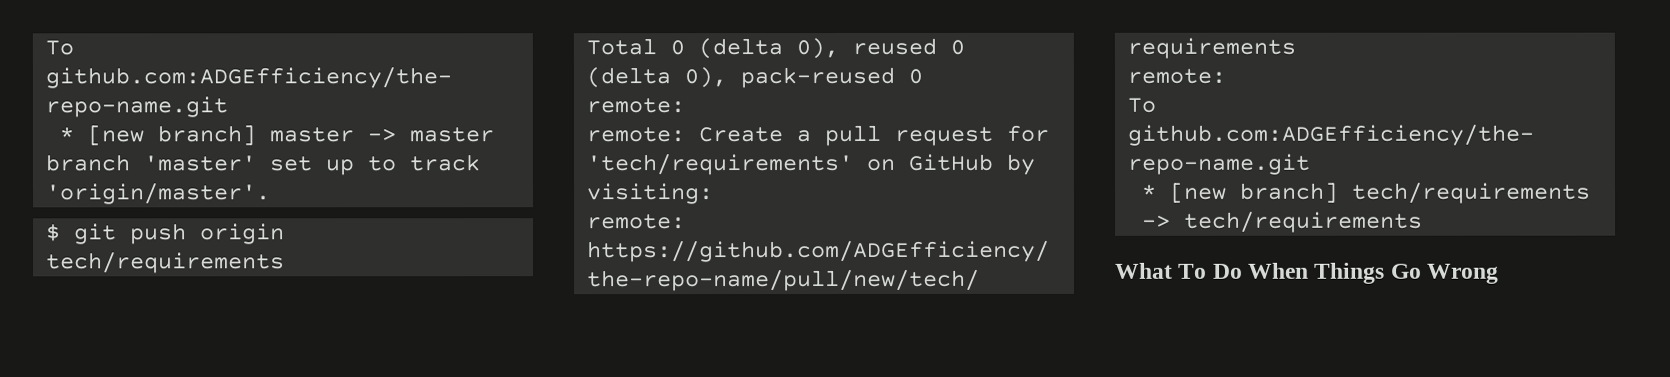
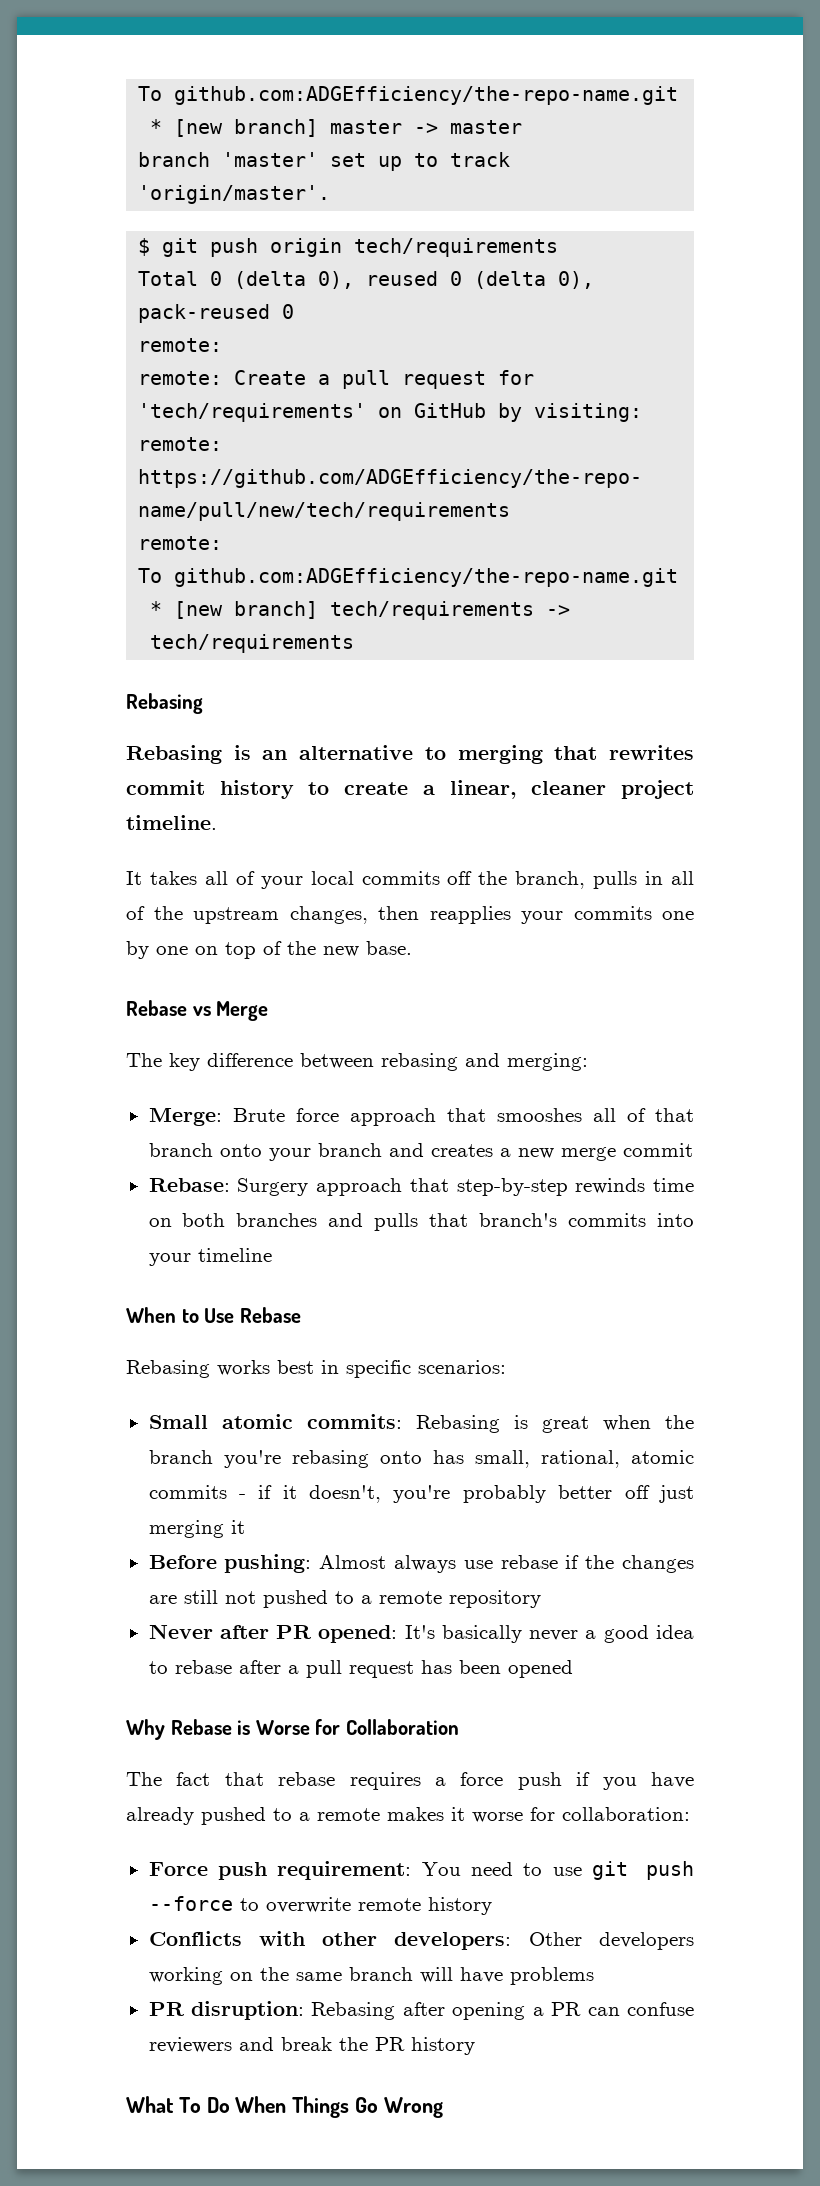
  * [new branch] tech/requirements -> tech/requirements
+ Rebasing
+ Rebasing is an alternative to merging that rewrites commit history to create a linear, cleaner project timeline.
+ It takes all of your local commits off the branch, pulls in all of the upstream changes, then reapplies your commits one by one on top of the new base.
+ Rebase vs Merge
+ The key difference between rebasing and merging:
+ Merge: Brute force approach that smooshes all of that branch onto your branch and creates a new merge commit
+ Rebase: Surgery approach that step-by-step rewinds time on both branches and pulls that branch's commits into your timeline
+ When to Use Rebase
+ Rebasing works best in specific scenarios:
+ Small atomic commits: Rebasing is great when the branch you're rebasing onto has small, rational, atomic commits - if it doesn't, you're probably better off just merging it
+ Before pushing: Almost always use rebase if the changes are still not pushed to a remote repository
+ Never after PR opened: It's basically never a good idea to rebase after a pull request has been opened
+ Why Rebase is Worse for Collaboration
+ The fact that rebase requires a force push if you have already pushed to a remote makes it worse for collaboration:
+ Force push requirement: You need to use git push --force to overwrite remote history
+ Conflicts with other developers: Other developers working on the same branch will have problems
+ PR disruption: Rebasing after opening a PR can confuse reviewers and break the PR history

